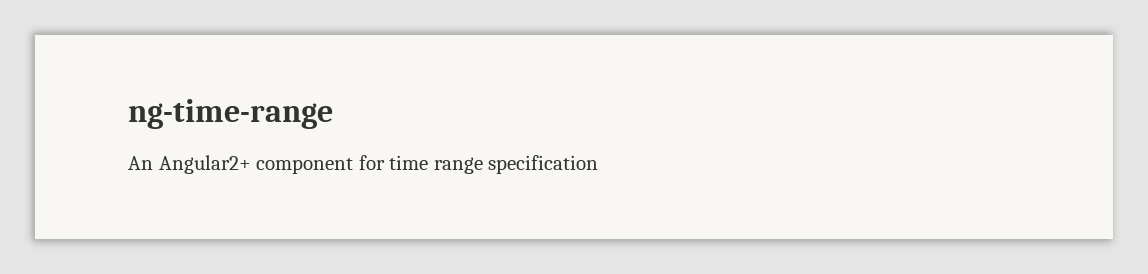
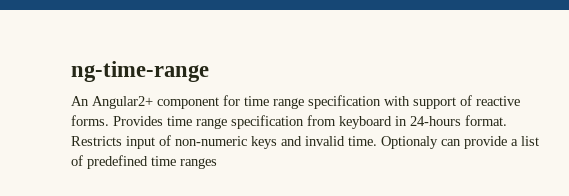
- An Angular2+ component for time range specification
+ An Angular2+ component for time range specification with support of reactive forms. Provides time range specification from keyboard in 24-hours format. Restricts input of non-numeric keys and invalid time. Optionaly can provide a list of predefined time ranges

